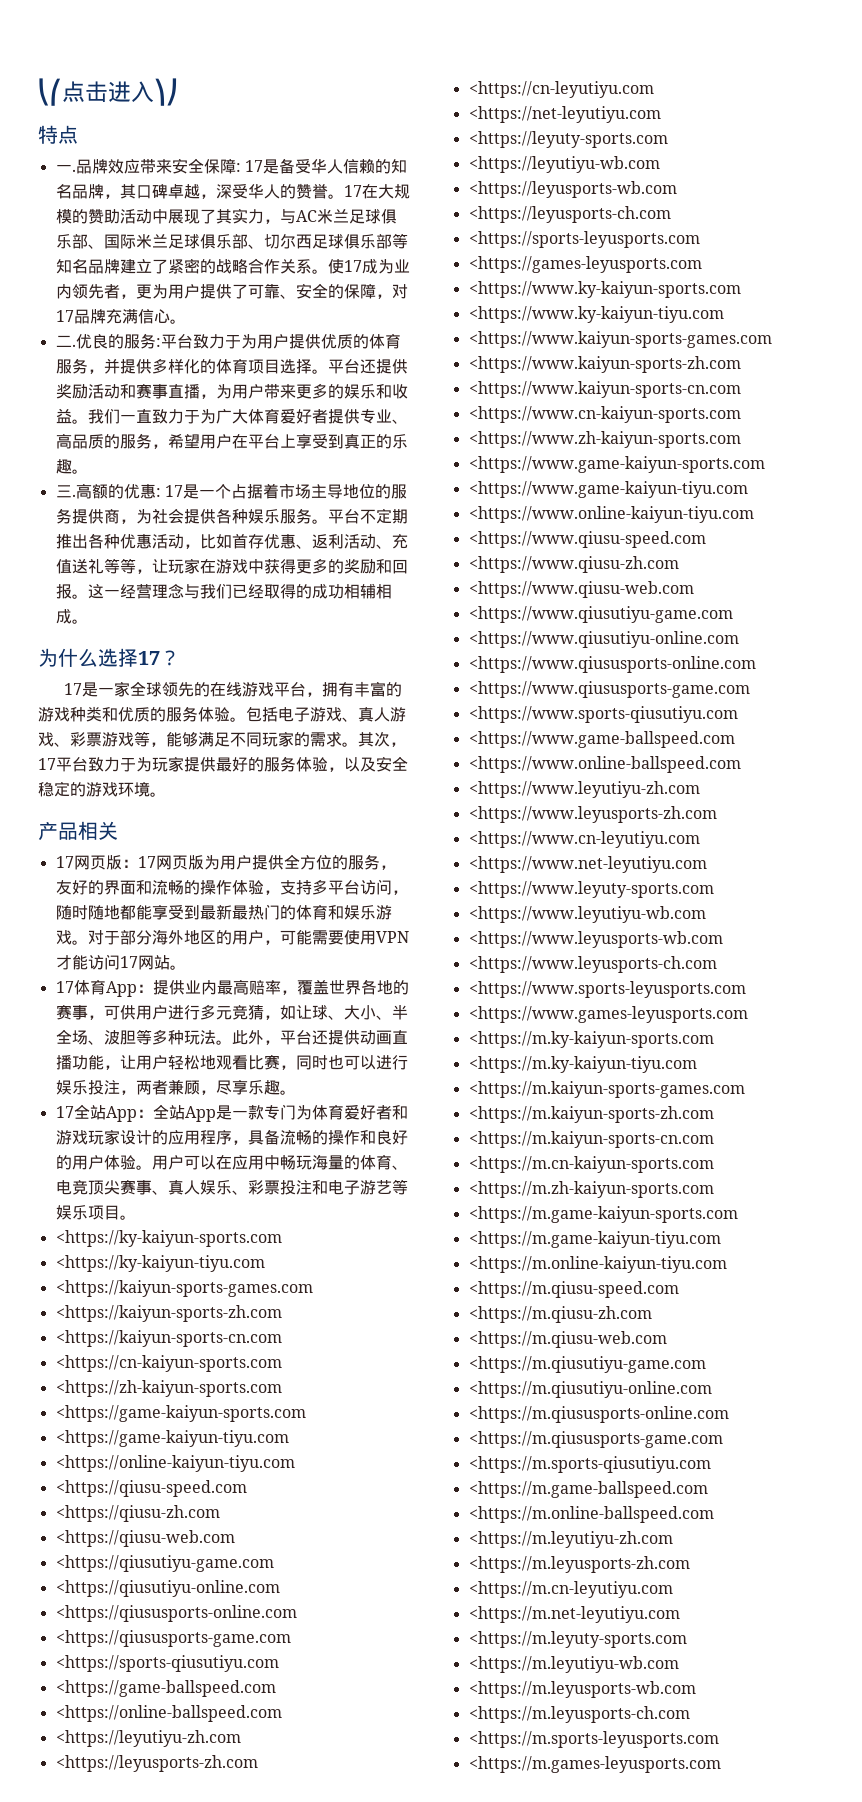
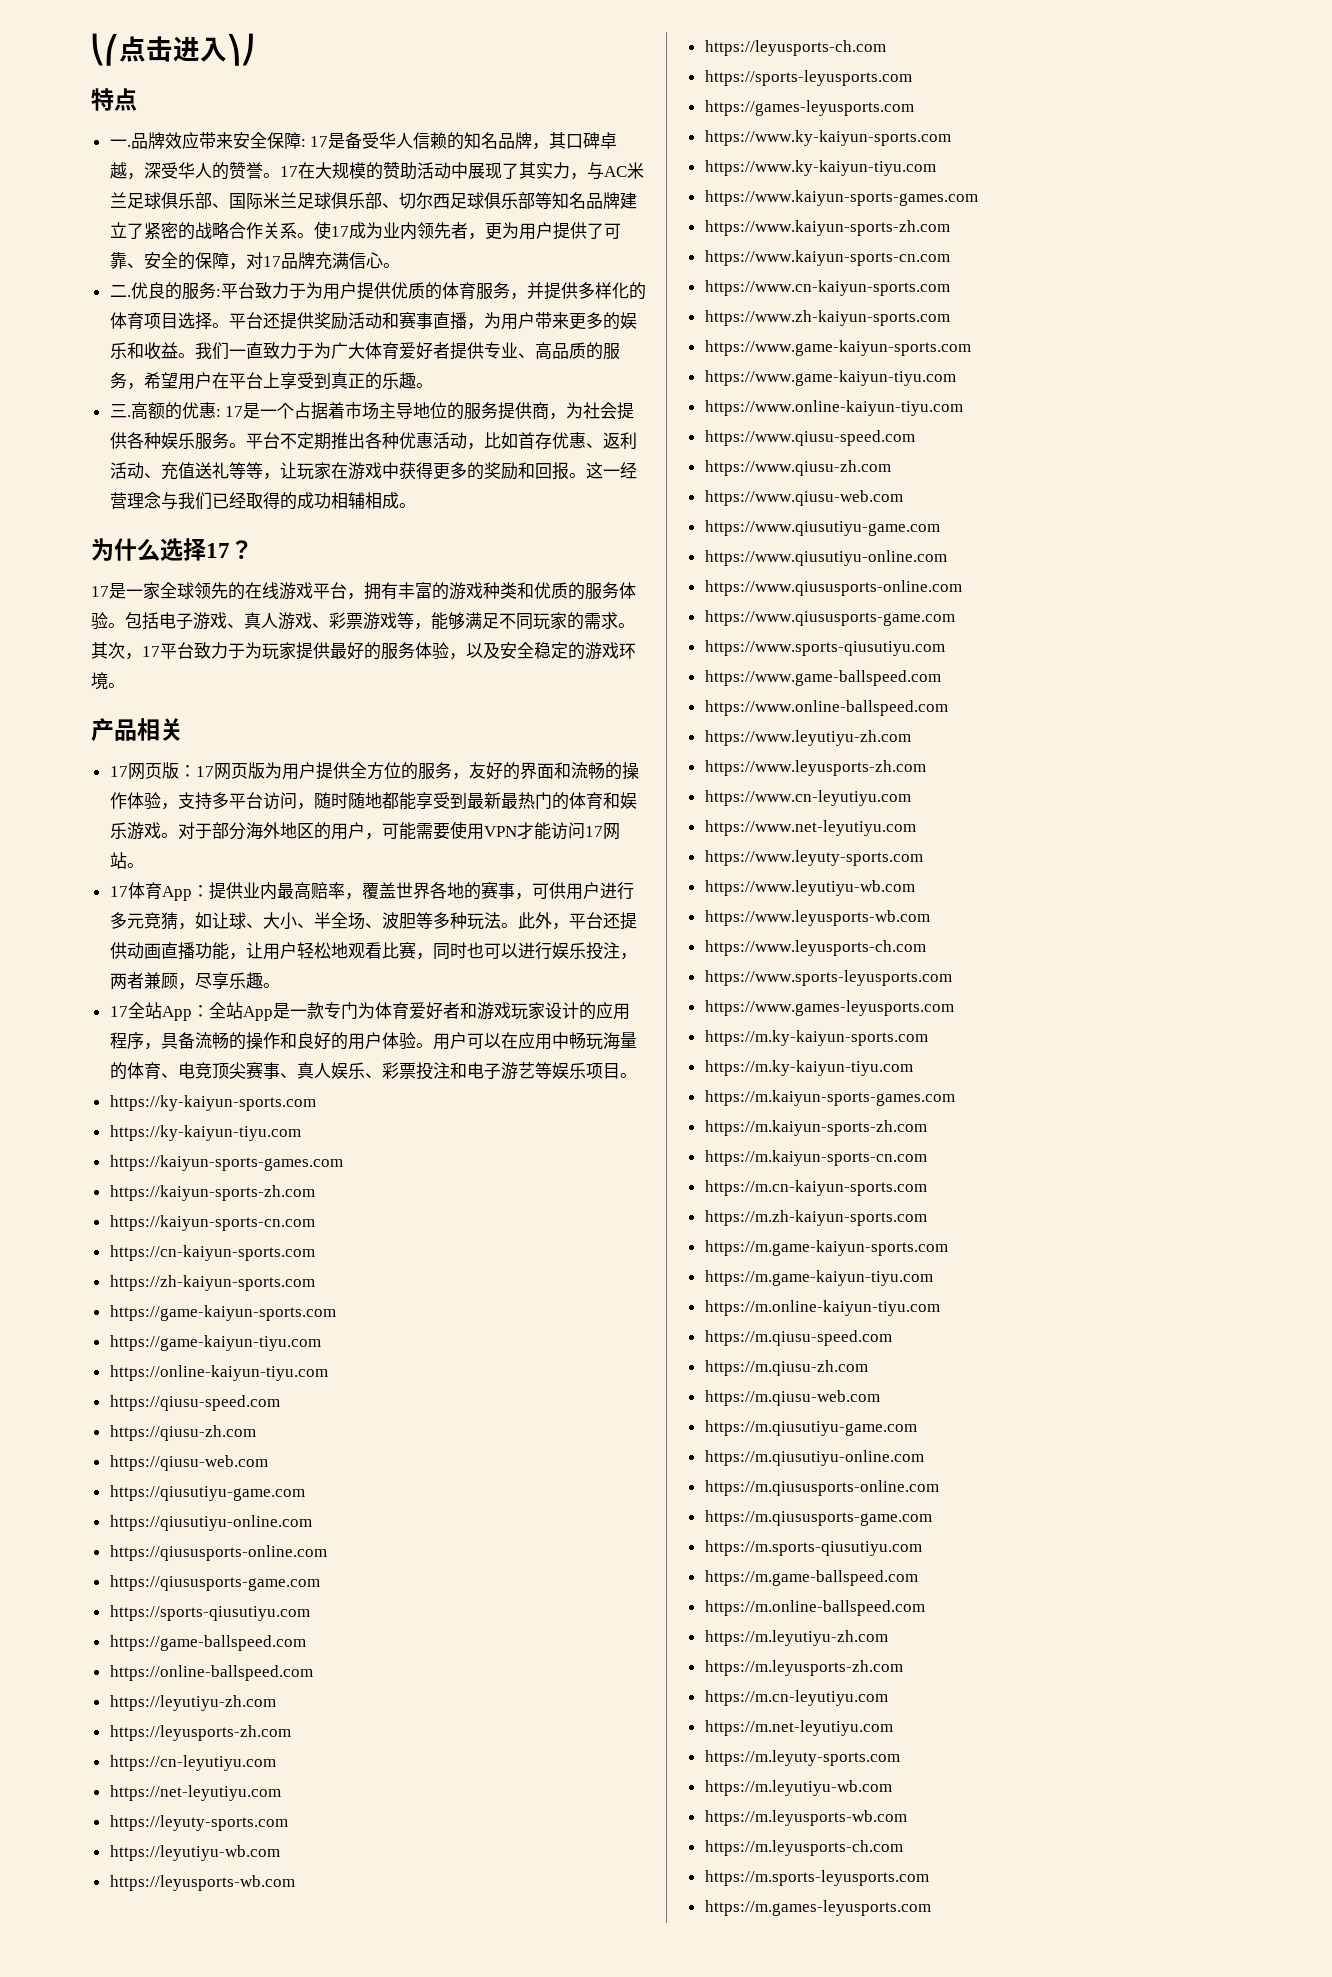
- <https://ky-kaiyun-sports.com
- <https://ky-kaiyun-tiyu.com
- <https://kaiyun-sports-games.com
- <https://kaiyun-sports-zh.com
- <https://kaiyun-sports-cn.com
- <https://cn-kaiyun-sports.com
- <https://zh-kaiyun-sports.com
- <https://game-kaiyun-sports.com
- <https://game-kaiyun-tiyu.com
- <https://online-kaiyun-tiyu.com
- <https://qiusu-speed.com
- <https://qiusu-zh.com
- <https://qiusu-web.com
- <https://qiusutiyu-game.com
- <https://qiusutiyu-online.com
- <https://qiususports-online.com
- <https://qiususports-game.com
- <https://sports-qiusutiyu.com
- <https://game-ballspeed.com
- <https://online-ballspeed.com
- <https://leyutiyu-zh.com
- <https://leyusports-zh.com
- <https://cn-leyutiyu.com
- <https://net-leyutiyu.com
- <https://leyuty-sports.com
- <https://leyutiyu-wb.com
- <https://leyusports-wb.com
- <https://leyusports-ch.com
- <https://sports-leyusports.com
- <https://games-leyusports.com
- <https://www.ky-kaiyun-sports.com
- <https://www.ky-kaiyun-tiyu.com
- <https://www.kaiyun-sports-games.com
- <https://www.kaiyun-sports-zh.com
- <https://www.kaiyun-sports-cn.com
- <https://www.cn-kaiyun-sports.com
- <https://www.zh-kaiyun-sports.com
- <https://www.game-kaiyun-sports.com
- <https://www.game-kaiyun-tiyu.com
- <https://www.online-kaiyun-tiyu.com
- <https://www.qiusu-speed.com
- <https://www.qiusu-zh.com
- <https://www.qiusu-web.com
- <https://www.qiusutiyu-game.com
- <https://www.qiusutiyu-online.com
- <https://www.qiususports-online.com
- <https://www.qiususports-game.com
- <https://www.sports-qiusutiyu.com
- <https://www.game-ballspeed.com
- <https://www.online-ballspeed.com
- <https://www.leyutiyu-zh.com
- <https://www.leyusports-zh.com
- <https://www.cn-leyutiyu.com
- <https://www.net-leyutiyu.com
- <https://www.leyuty-sports.com
- <https://www.leyutiyu-wb.com
- <https://www.leyusports-wb.com
- <https://www.leyusports-ch.com
- <https://www.sports-leyusports.com
- <https://www.games-leyusports.com
- <https://m.ky-kaiyun-sports.com
- <https://m.ky-kaiyun-tiyu.com
- <https://m.kaiyun-sports-games.com
- <https://m.kaiyun-sports-zh.com
- <https://m.kaiyun-sports-cn.com
- <https://m.cn-kaiyun-sports.com
- <https://m.zh-kaiyun-sports.com
- <https://m.game-kaiyun-sports.com
- <https://m.game-kaiyun-tiyu.com
- <https://m.online-kaiyun-tiyu.com
- <https://m.qiusu-speed.com
- <https://m.qiusu-zh.com
- <https://m.qiusu-web.com
- <https://m.qiusutiyu-game.com
- <https://m.qiusutiyu-online.com
- <https://m.qiususports-online.com
- <https://m.qiususports-game.com
- <https://m.sports-qiusutiyu.com
- <https://m.game-ballspeed.com
- <https://m.online-ballspeed.com
- <https://m.leyutiyu-zh.com
- <https://m.leyusports-zh.com
- <https://m.cn-leyutiyu.com
- <https://m.net-leyutiyu.com
- <https://m.leyuty-sports.com
- <https://m.leyutiyu-wb.com
- <https://m.leyusports-wb.com
- <https://m.leyusports-ch.com
- <https://m.sports-leyusports.com
- <https://m.games-leyusports.com
+ https://ky-kaiyun-sports.com
+ https://ky-kaiyun-tiyu.com
+ https://kaiyun-sports-games.com
+ https://kaiyun-sports-zh.com
+ https://kaiyun-sports-cn.com
+ https://cn-kaiyun-sports.com
+ https://zh-kaiyun-sports.com
+ https://game-kaiyun-sports.com
+ https://game-kaiyun-tiyu.com
+ https://online-kaiyun-tiyu.com
+ https://qiusu-speed.com
+ https://qiusu-zh.com
+ https://qiusu-web.com
+ https://qiusutiyu-game.com
+ https://qiusutiyu-online.com
+ https://qiususports-online.com
+ https://qiususports-game.com
+ https://sports-qiusutiyu.com
+ https://game-ballspeed.com
+ https://online-ballspeed.com
+ https://leyutiyu-zh.com
+ https://leyusports-zh.com
+ https://cn-leyutiyu.com
+ https://net-leyutiyu.com
+ https://leyuty-sports.com
+ https://leyutiyu-wb.com
+ https://leyusports-wb.com
+ https://leyusports-ch.com
+ https://sports-leyusports.com
+ https://games-leyusports.com
+ https://www.ky-kaiyun-sports.com
+ https://www.ky-kaiyun-tiyu.com
+ https://www.kaiyun-sports-games.com
+ https://www.kaiyun-sports-zh.com
+ https://www.kaiyun-sports-cn.com
+ https://www.cn-kaiyun-sports.com
+ https://www.zh-kaiyun-sports.com
+ https://www.game-kaiyun-sports.com
+ https://www.game-kaiyun-tiyu.com
+ https://www.online-kaiyun-tiyu.com
+ https://www.qiusu-speed.com
+ https://www.qiusu-zh.com
+ https://www.qiusu-web.com
+ https://www.qiusutiyu-game.com
+ https://www.qiusutiyu-online.com
+ https://www.qiususports-online.com
+ https://www.qiususports-game.com
+ https://www.sports-qiusutiyu.com
+ https://www.game-ballspeed.com
+ https://www.online-ballspeed.com
+ https://www.leyutiyu-zh.com
+ https://www.leyusports-zh.com
+ https://www.cn-leyutiyu.com
+ https://www.net-leyutiyu.com
+ https://www.leyuty-sports.com
+ https://www.leyutiyu-wb.com
+ https://www.leyusports-wb.com
+ https://www.leyusports-ch.com
+ https://www.sports-leyusports.com
+ https://www.games-leyusports.com
+ https://m.ky-kaiyun-sports.com
+ https://m.ky-kaiyun-tiyu.com
+ https://m.kaiyun-sports-games.com
+ https://m.kaiyun-sports-zh.com
+ https://m.kaiyun-sports-cn.com
+ https://m.cn-kaiyun-sports.com
+ https://m.zh-kaiyun-sports.com
+ https://m.game-kaiyun-sports.com
+ https://m.game-kaiyun-tiyu.com
+ https://m.online-kaiyun-tiyu.com
+ https://m.qiusu-speed.com
+ https://m.qiusu-zh.com
+ https://m.qiusu-web.com
+ https://m.qiusutiyu-game.com
+ https://m.qiusutiyu-online.com
+ https://m.qiususports-online.com
+ https://m.qiususports-game.com
+ https://m.sports-qiusutiyu.com
+ https://m.game-ballspeed.com
+ https://m.online-ballspeed.com
+ https://m.leyutiyu-zh.com
+ https://m.leyusports-zh.com
+ https://m.cn-leyutiyu.com
+ https://m.net-leyutiyu.com
+ https://m.leyuty-sports.com
+ https://m.leyutiyu-wb.com
+ https://m.leyusports-wb.com
+ https://m.leyusports-ch.com
+ https://m.sports-leyusports.com
+ https://m.games-leyusports.com

